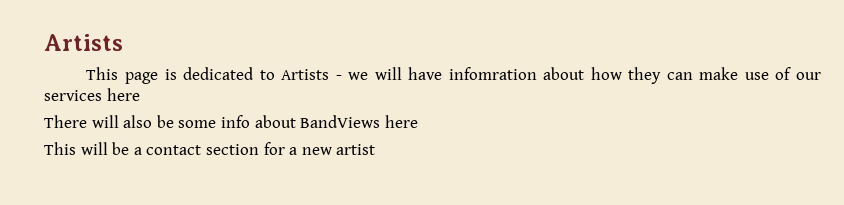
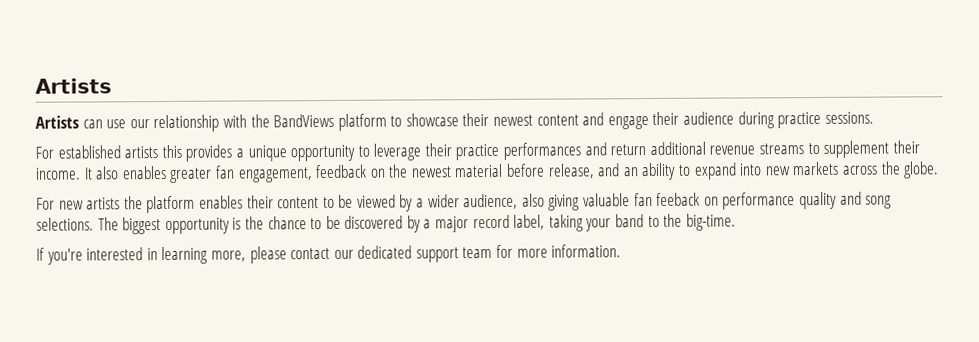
- This page is dedicated to Artists - we will have infomration about how they can make use of our services here
- There will also be some info about BandViews here
- This will be a contact section for a new artist
+ Artists can use our relationship with the BandViews platform to showcase their newest content and engage their audience during practice sessions.
+ For established artists this provides a unique opportunity to leverage their practice performances and return additional revenue streams to supplement their income. It also enables greater fan engagement, feedback on the newest material before release, and an ability to expand into new markets across the globe.
+ For new artists the platform enables their content to be viewed by a wider audience, also giving valuable fan feeback on performance quality and song selections. The biggest opportunity is the chance to be discovered by a major record label, taking your band to the big-time.
+ If you're interested in learning more, please contact our dedicated support team for more information.

